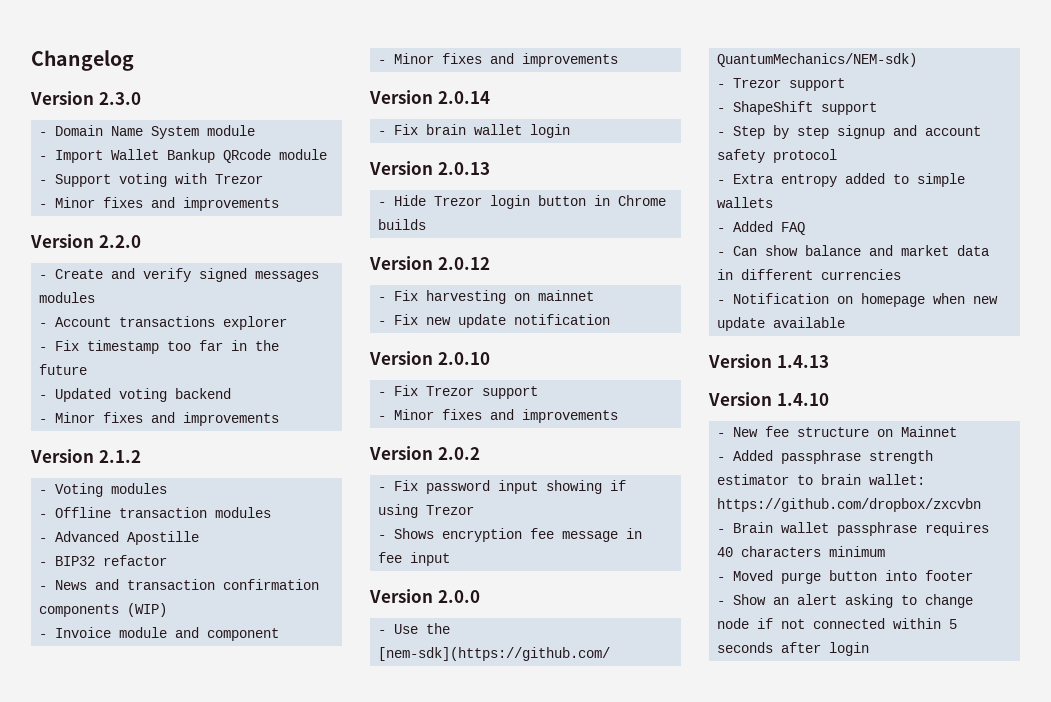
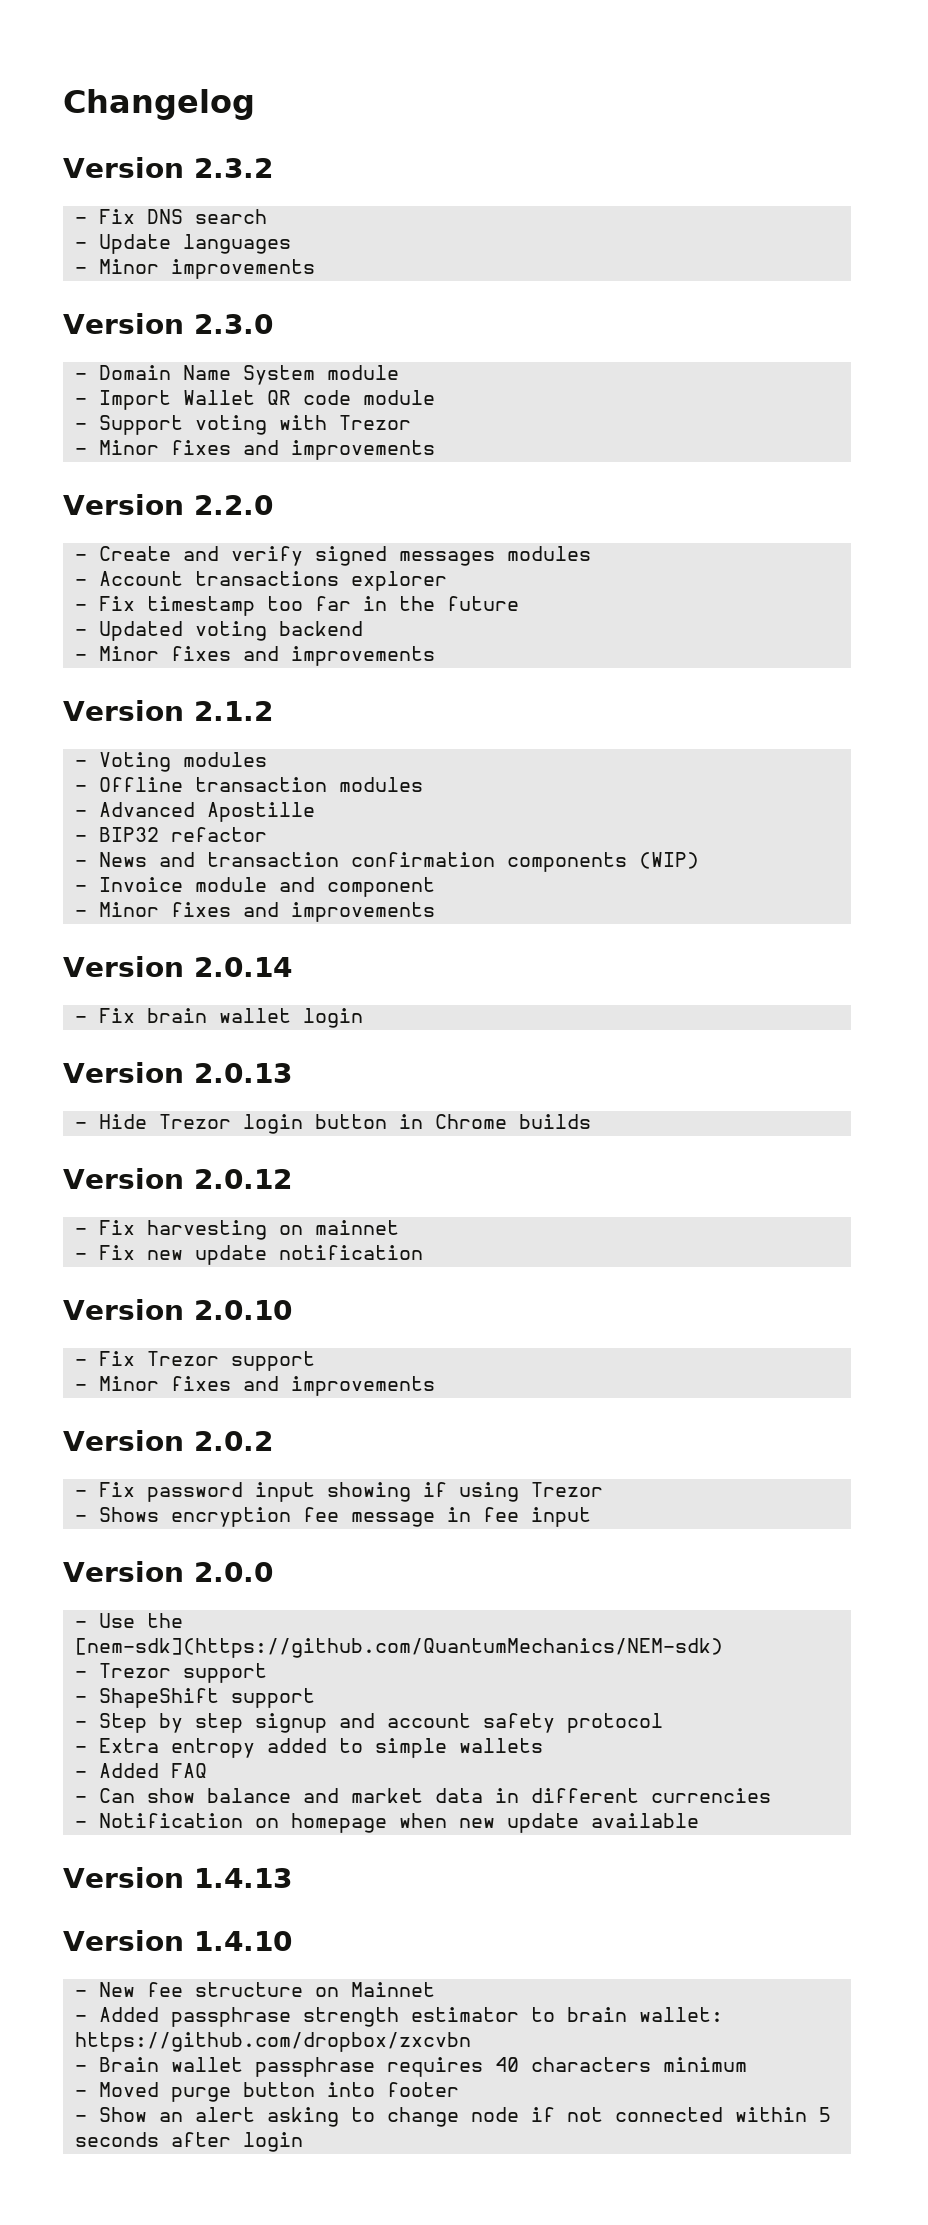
+ Version 2.3.2
+ - Fix DNS search
+ - Update languages
+ - Minor improvements
- - Import Wallet Bankup QRcode module
+ - Import Wallet QR code module

